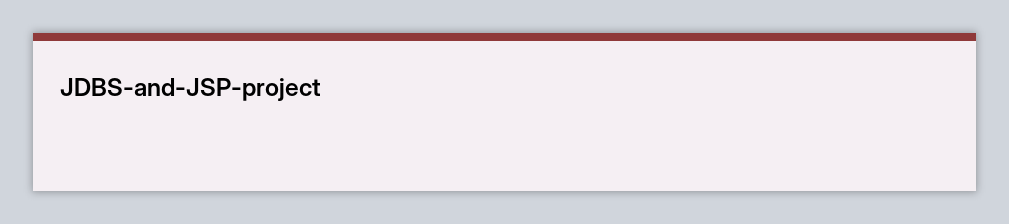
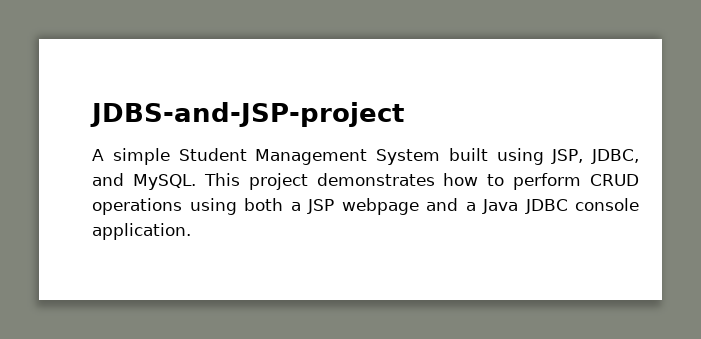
+ A simple Student Management System built using JSP, JDBC, and MySQL. This project demonstrates how to perform CRUD operations using both a JSP webpage and a Java JDBC console application.

